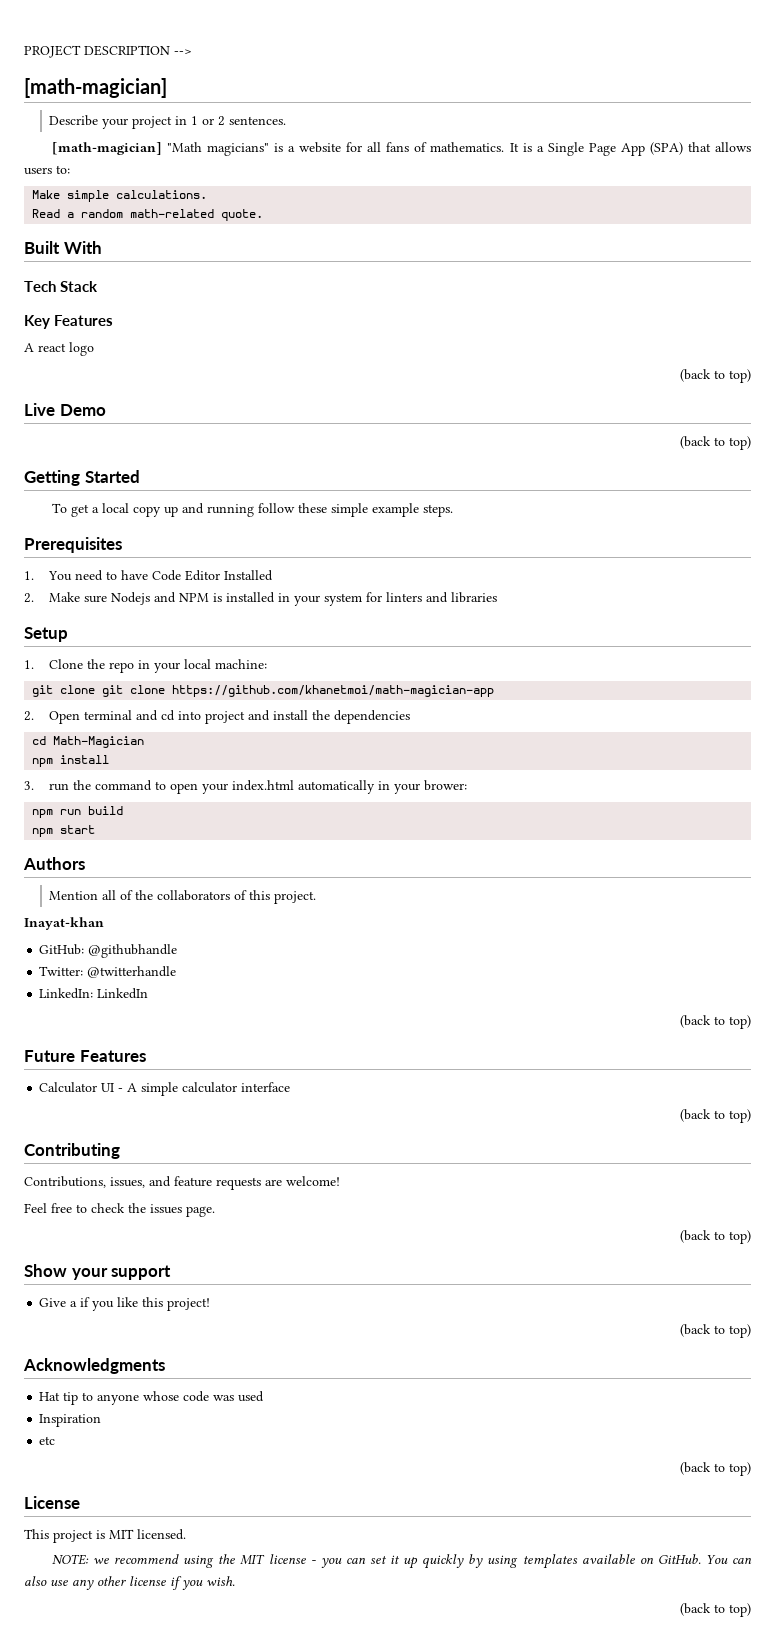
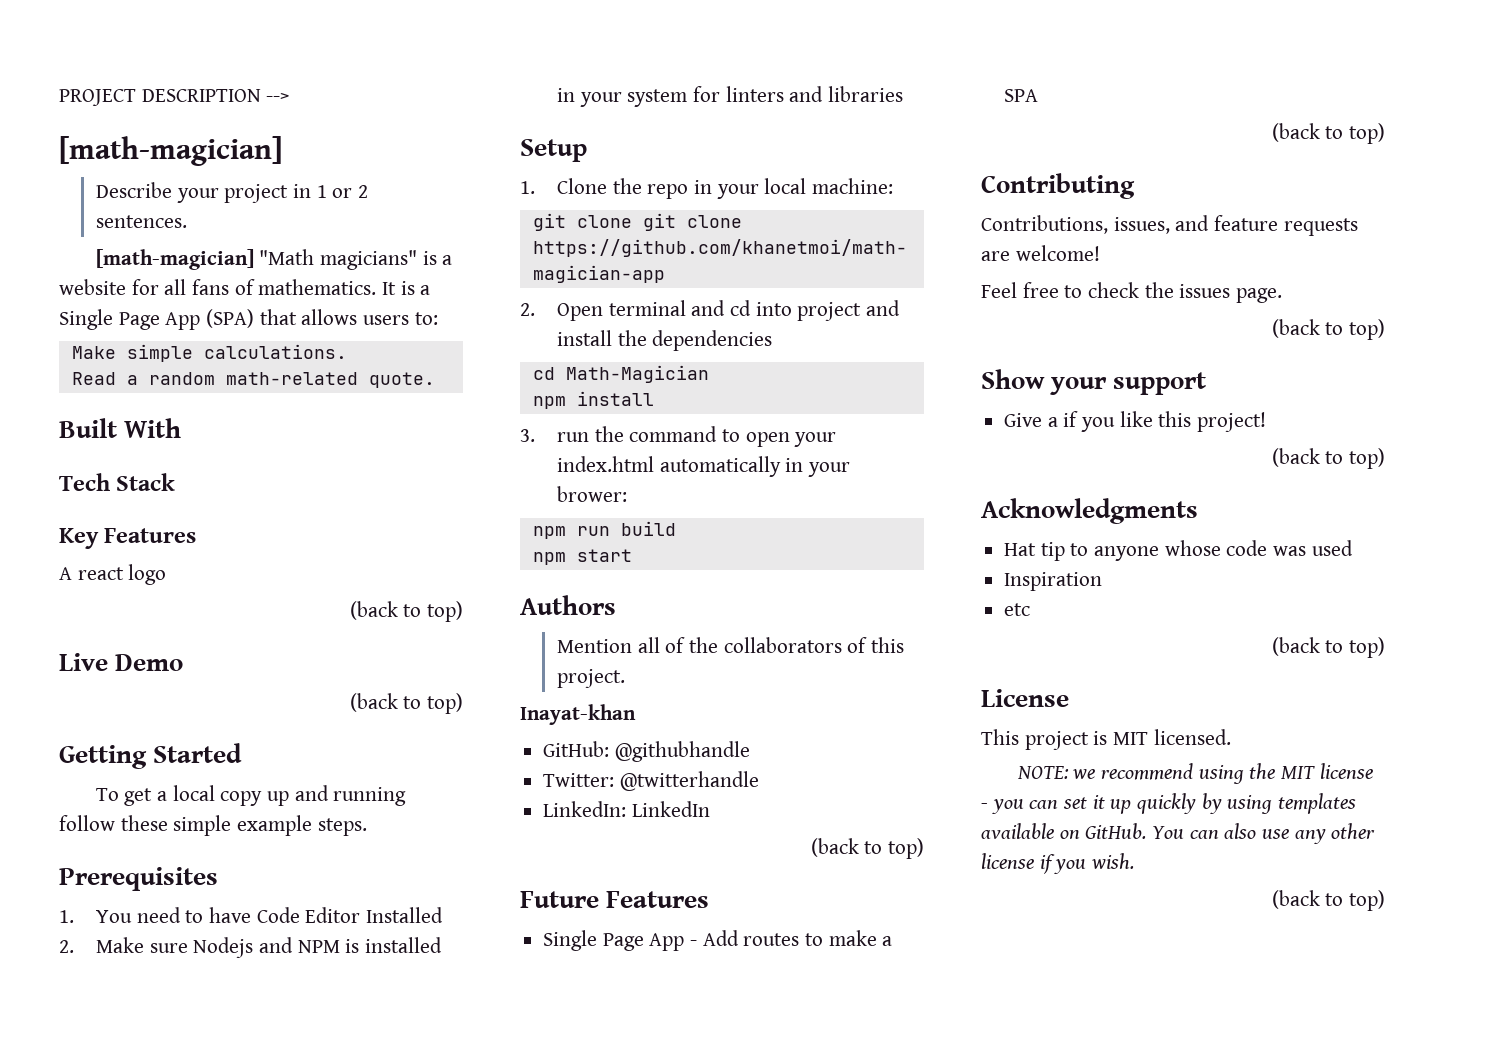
- Calculator UI - A simple calculator interface
+ Single Page App - Add routes to make a SPA

